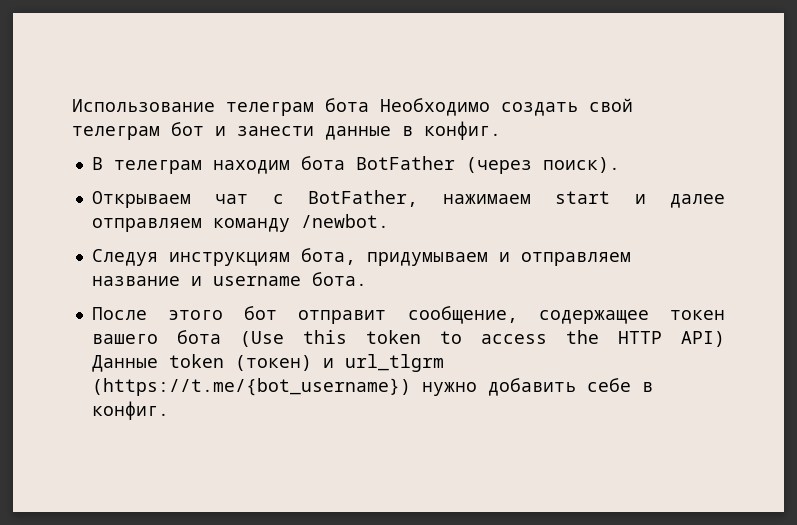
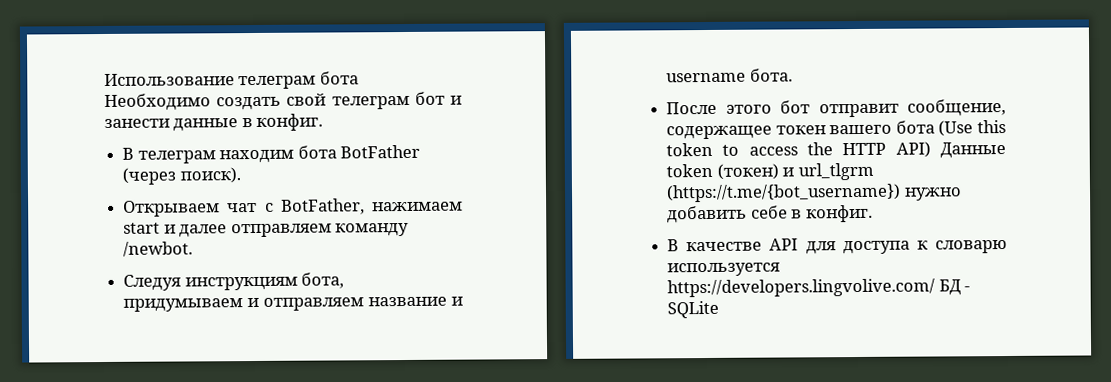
+ В качествe API для доступа к словарю используется https://developers.lingvolive.com/ БД - SQLite

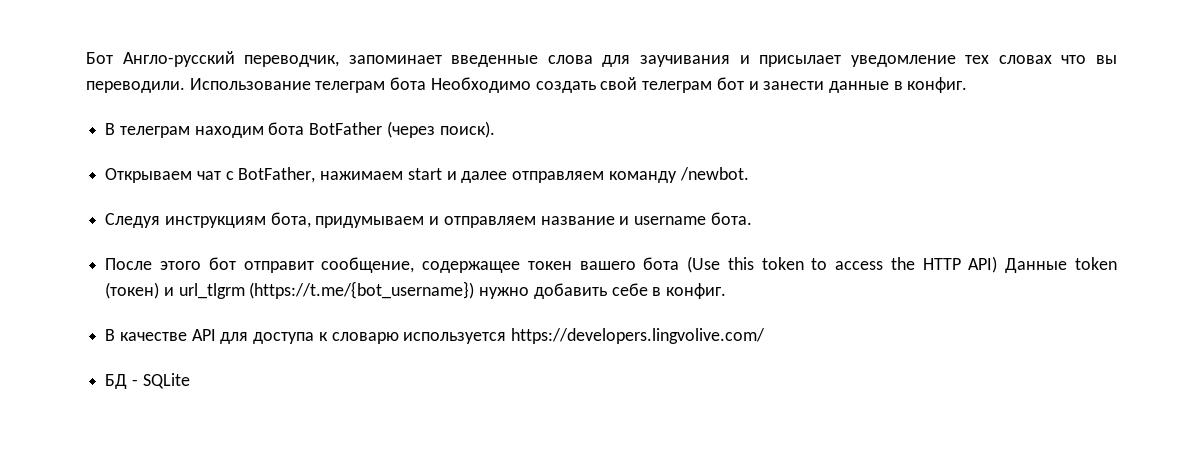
+ Бот Англо-русский переводчик, запоминает введенные слова для заучивания и присылает уведомление тех словах что вы переводили.
- В качествe API для доступа к словарю используется https://developers.lingvolive.com/ БД - SQLite
+ В качествe API для доступа к словарю используется https://developers.lingvolive.com/
+ БД - SQLite

